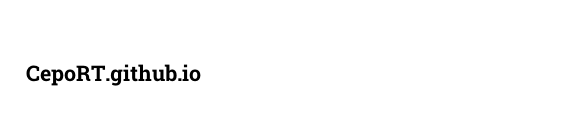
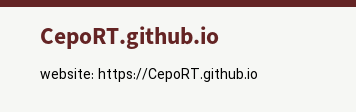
+ website: https://CepoRT.github.io

